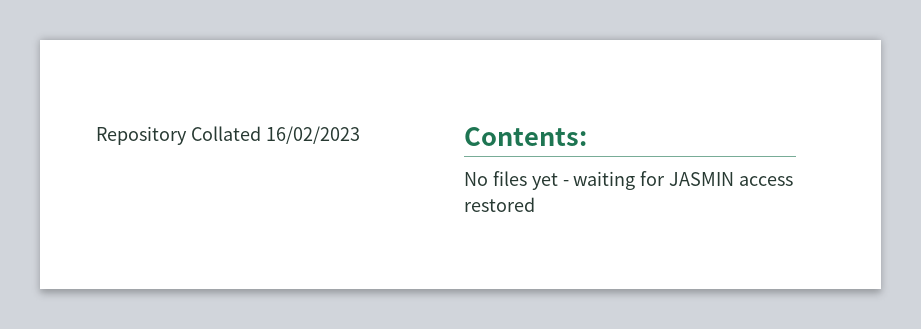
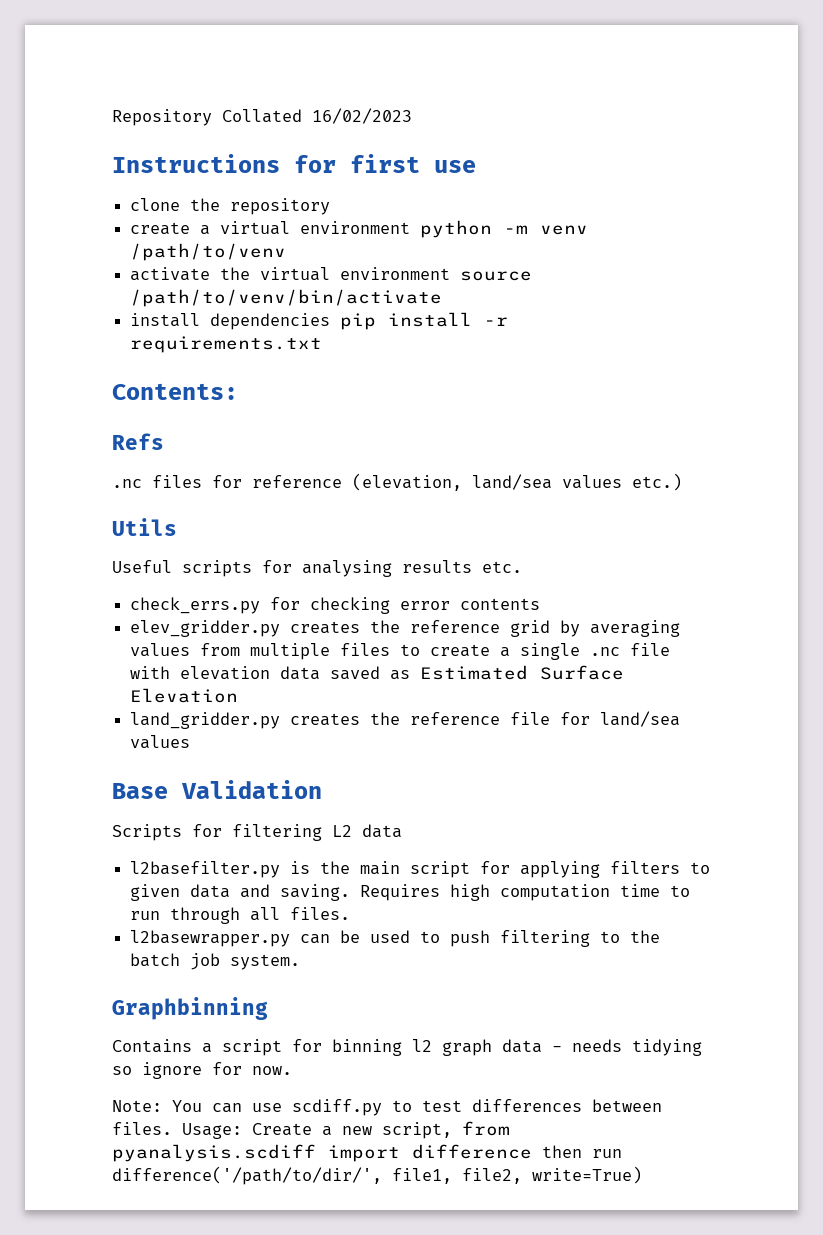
+ Instructions for first use
+ clone the repository
+ create a virtual environment python -m venv /path/to/venv
+ activate the virtual environment source /path/to/venv/bin/activate
+ install dependencies pip install -r requirements.txt
  Contents:
- No files yet - waiting for JASMIN access restored
+ Refs
+ .nc files for reference (elevation, land/sea values etc.)
+ Utils
+ Useful scripts for analysing results etc.
+ check_errs.py for checking error contents
+ elev_gridder.py creates the reference grid by averaging values from multiple files to create a single .nc file with elevation data saved as Estimated Surface Elevation
+ land_gridder.py creates the reference file for land/sea values
+ Base Validation
+ Scripts for filtering L2 data
+ l2basefilter.py is the main script for applying filters to given data and saving. Requires high computation time to run through all files.
+ l2basewrapper.py can be used to push filtering to the batch job system.
+ Graphbinning
+ Contains a script for binning l2 graph data - needs tidying so ignore for now.
+ Note: You can use scdiff.py to test differences between files. Usage: Create a new script, from pyanalysis.scdiff import difference then run difference('/path/to/dir/', file1, file2, write=True)

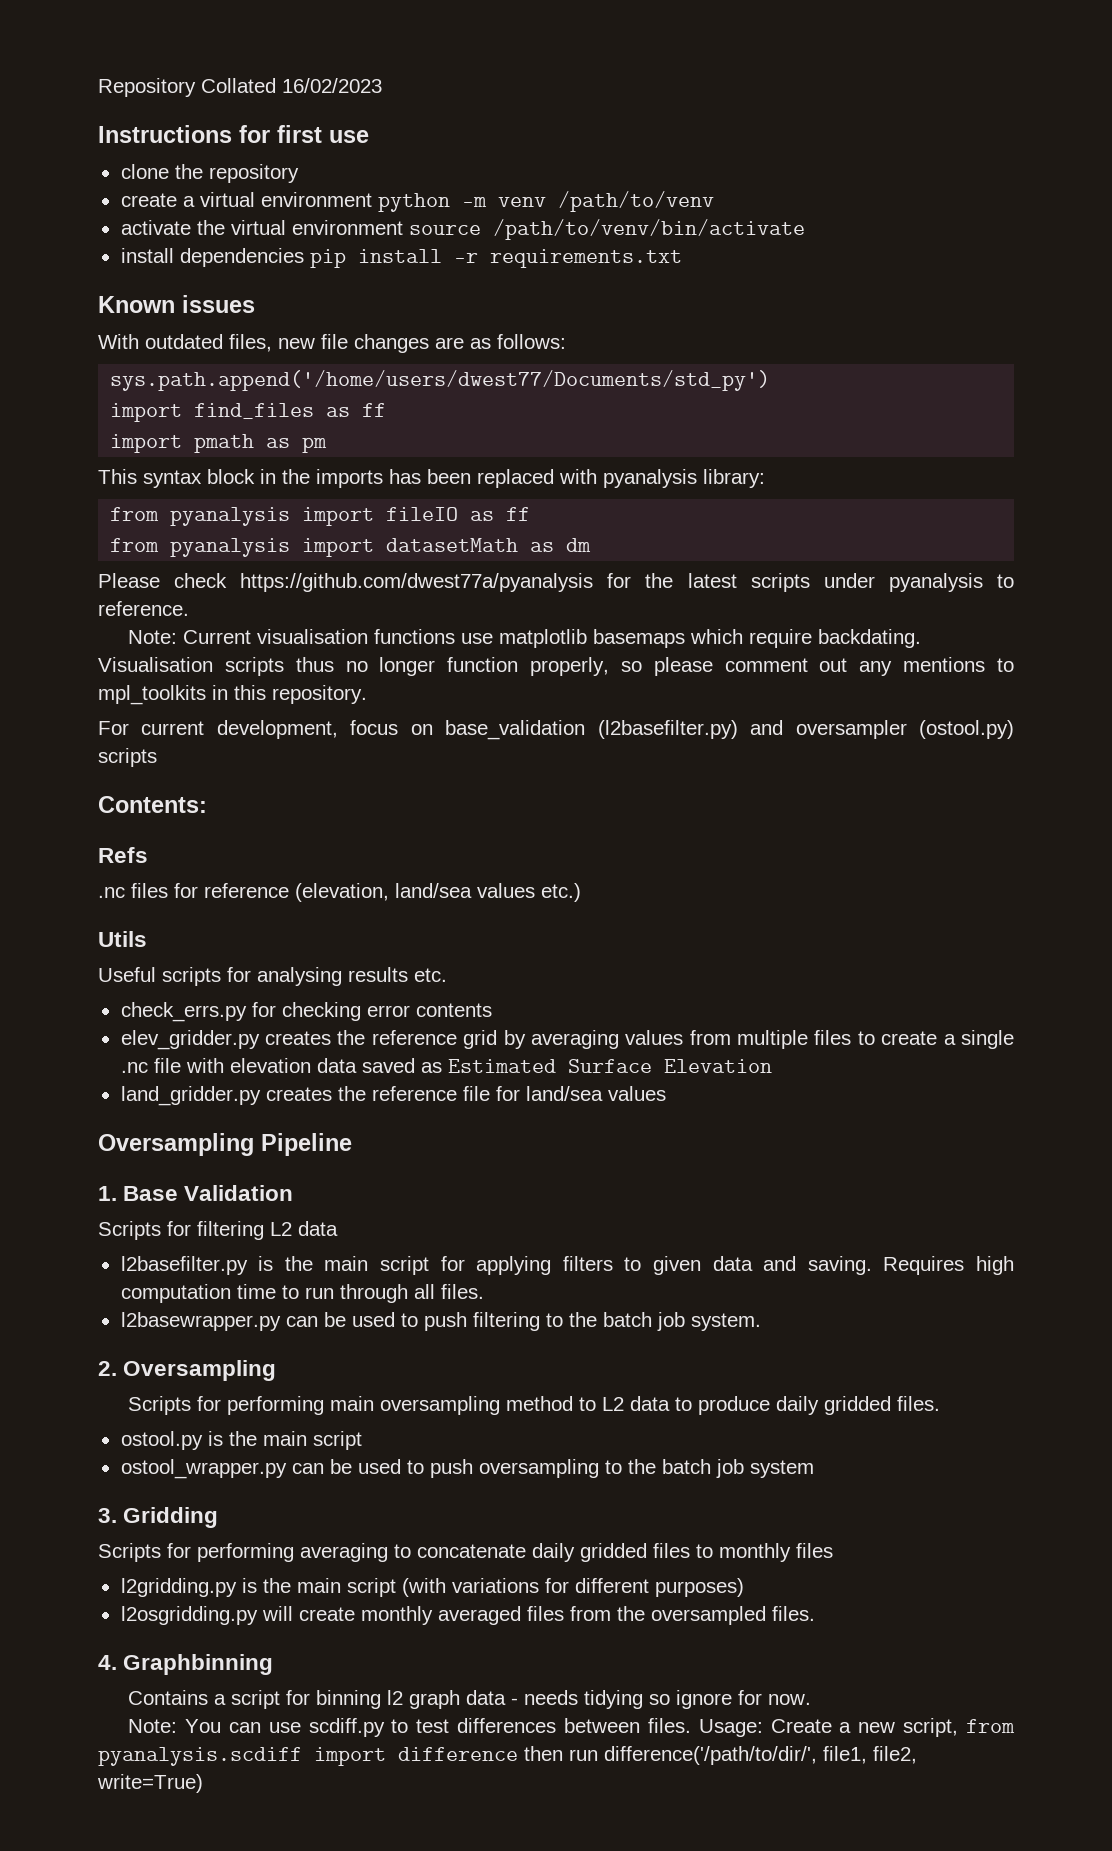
+ Known issues
+ With outdated files, new file changes are as follows:
+ sys.path.append('/home/users/dwest77/Documents/std_py')
+ import find_files as ff
+ import pmath as pm
+ This syntax block in the imports has been replaced with pyanalysis library:
+ from pyanalysis import fileIO as ff
+ from pyanalysis import datasetMath as dm
+ Please check https://github.com/dwest77a/pyanalysis for the latest scripts under pyanalysis to reference.
+ Note: Current visualisation functions use matplotlib basemaps which require backdating. Visualisation scripts thus no longer function properly, so please comment out any mentions to mpl_toolkits in this repository.
+ For current development, focus on base_validation (l2basefilter.py) and oversampler (ostool.py) scripts
- Base Validation
+ Oversampling Pipeline
+ 1. Base Validation
- Graphbinning
+ 2. Oversampling
+ Scripts for performing main oversampling method to L2 data to produce daily gridded files.
+ ostool.py is the main script
+ ostool_wrapper.py can be used to push oversampling to the batch job system
+ 3. Gridding
+ Scripts for performing averaging to concatenate daily gridded files to monthly files
+ l2gridding.py is the main script (with variations for different purposes)
+ l2osgridding.py will create monthly averaged files from the oversampled files.
+ 4. Graphbinning

